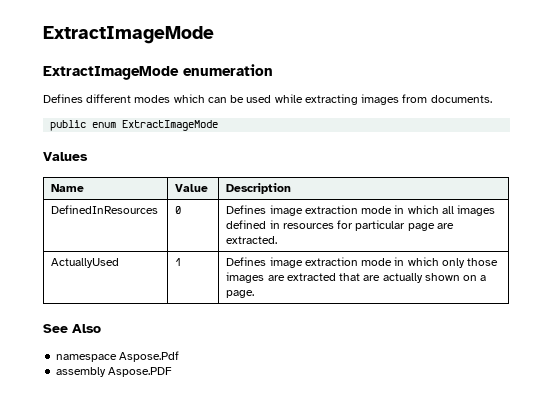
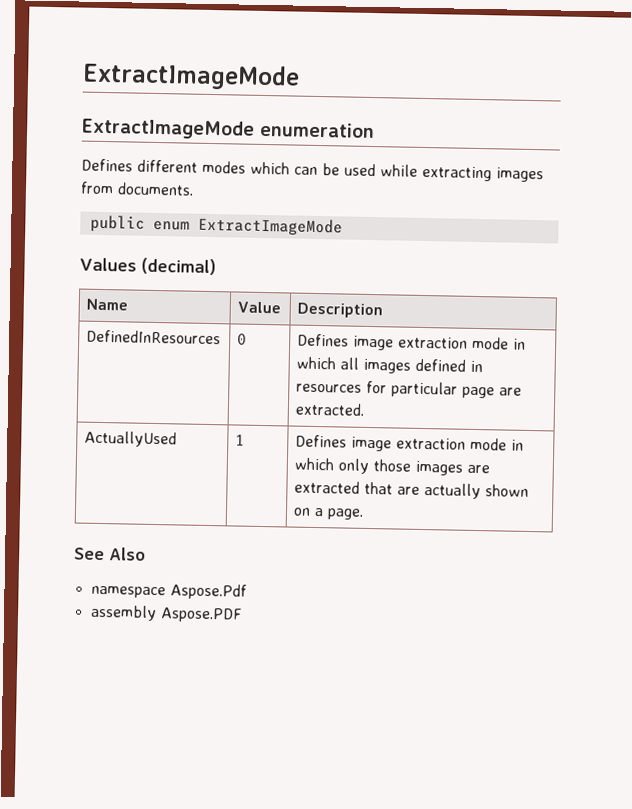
- Values
+ Values (decimal)

